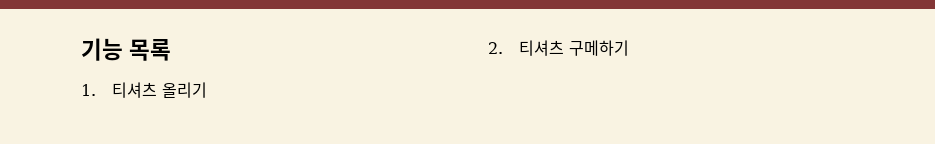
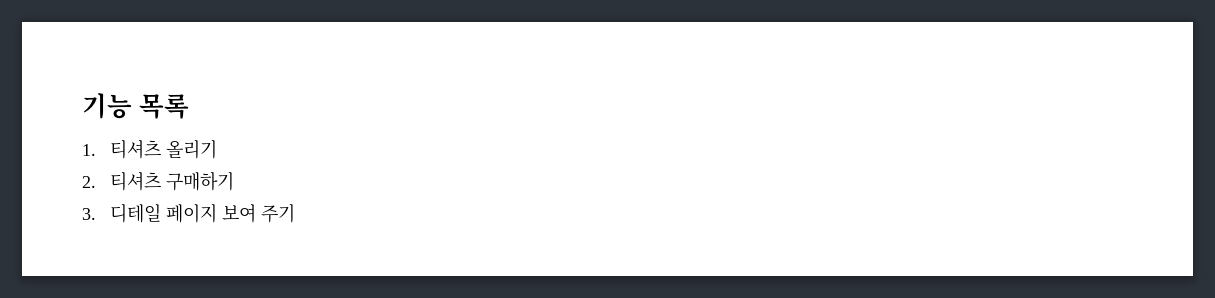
- 2. 티셔츠 구메하기
+ 2. 티셔츠 구매하기
+ 3. 디테일 페이지 보여 주기

